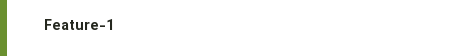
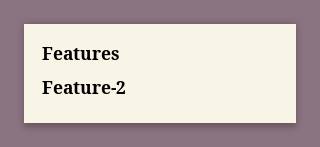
- Feature-1
+ Features
+ Feature-2

